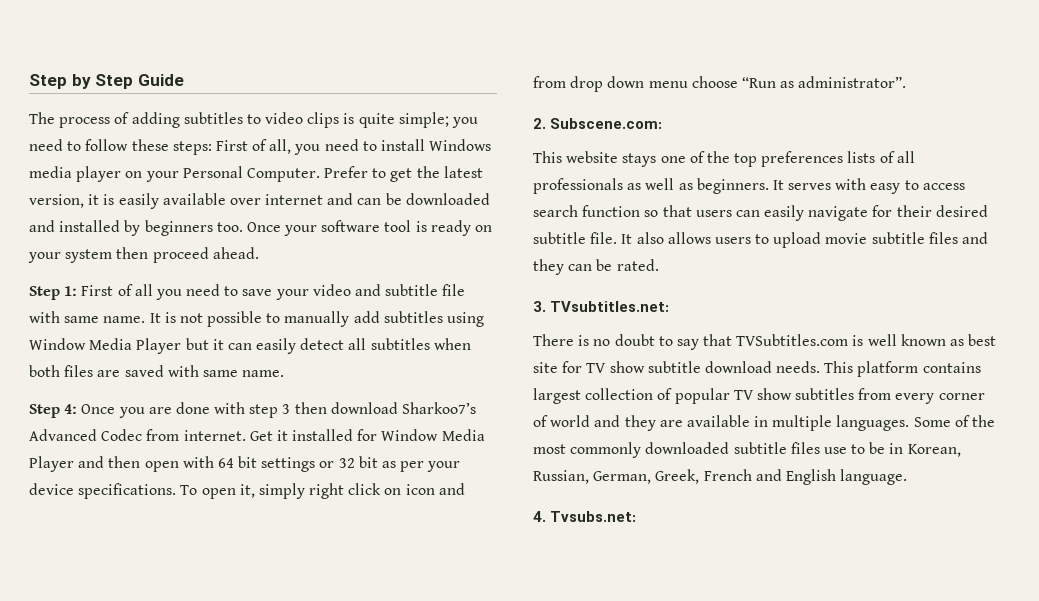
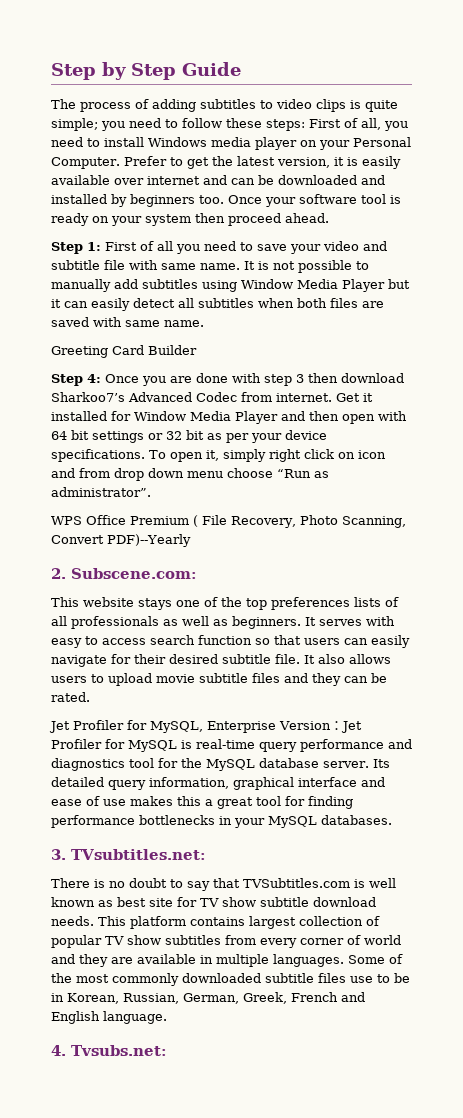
+ Greeting Card Builder
+ WPS Office Premium ( File Recovery, Photo Scanning, Convert PDF)--Yearly
+ Jet Profiler for MySQL, Enterprise Version：Jet Profiler for MySQL is real-time query performance and diagnostics tool for the MySQL database server. Its detailed query information, graphical interface and ease of use makes this a great tool for finding performance bottlenecks in your MySQL databases.

